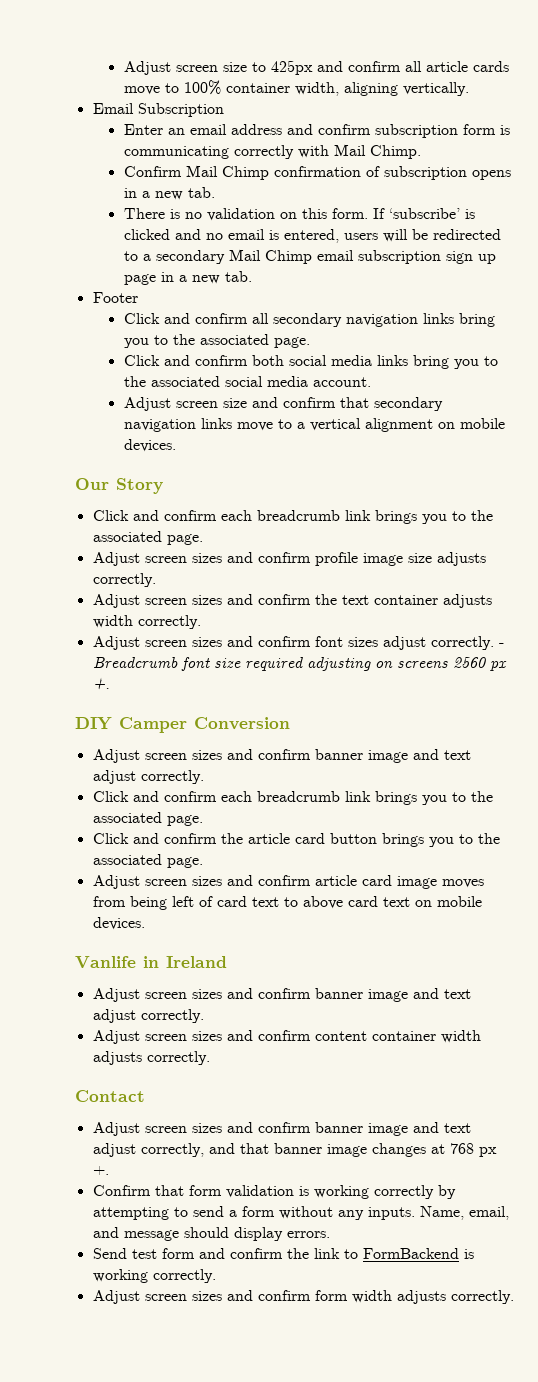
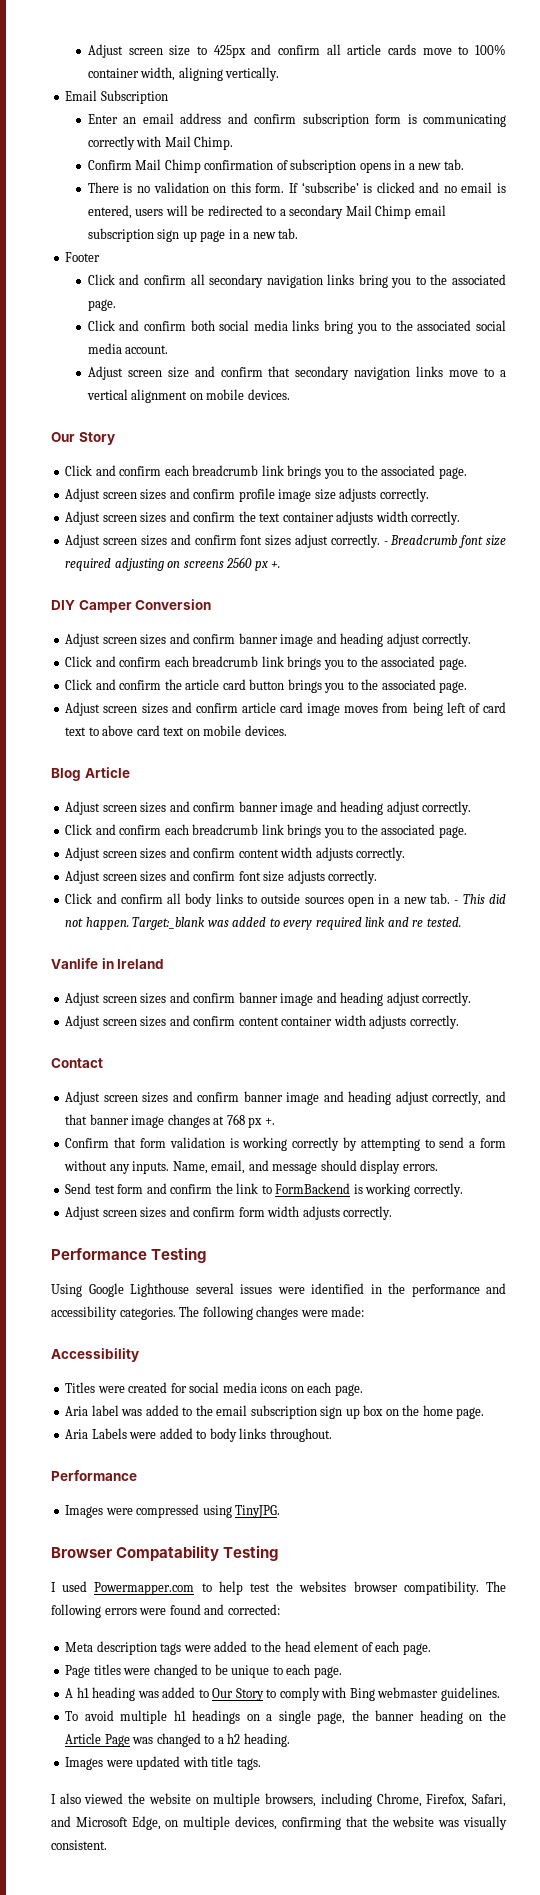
  DIY Camper Conversion
- Adjust screen sizes and confirm banner image and text adjust correctly.
+ Adjust screen sizes and confirm banner image and heading adjust correctly.
+ Blog Article
+ Adjust screen sizes and confirm banner image and heading adjust correctly.
+ Click and confirm each breadcrumb link brings you to the associated page.
+ Adjust screen sizes and confirm content width adjusts correctly.
+ Adjust screen sizes and confirm font size adjusts correctly.
+ Click and confirm all body links to outside sources open in a new tab. - This did not happen. Target:_blank was added to every required link and re tested.
  Vanlife in Ireland
- Adjust screen sizes and confirm banner image and text adjust correctly.
+ Adjust screen sizes and confirm banner image and heading adjust correctly.
- Adjust screen sizes and confirm banner image and text adjust correctly, and that banner image changes at 768 px +.
+ Adjust screen sizes and confirm banner image and heading adjust correctly, and that banner image changes at 768 px +.
+ Performance Testing
+ Using Google Lighthouse several issues were identified in the performance and accessibility categories. The following changes were made:
+ Accessibility
+ Titles were created for social media icons on each page.
+ Aria label was added to the email subscription sign up box on the home page.
+ Aria Labels were added to body links throughout.
+ Performance
+ Images were compressed using TinyJPG.
+ Browser Compatability Testing
+ I used Powermapper.com to help test the websites browser compatibility. The following errors were found and corrected:
+ Meta description tags were added to the head element of each page.
+ Page titles were changed to be unique to each page.
+ A h1 heading was added to Our Story to comply with Bing webmaster guidelines.
+ To avoid multiple h1 headings on a single page, the banner heading on the Article Page was changed to a h2 heading.
+ Images were updated with title tags.
+ I also viewed the website on multiple browsers, including Chrome, Firefox, Safari, and Microsoft Edge, on multiple devices, confirming that the website was visually consistent.

